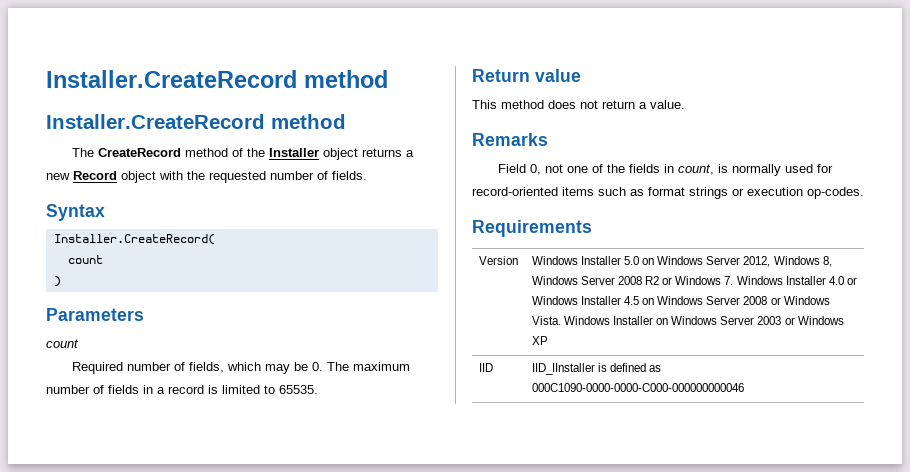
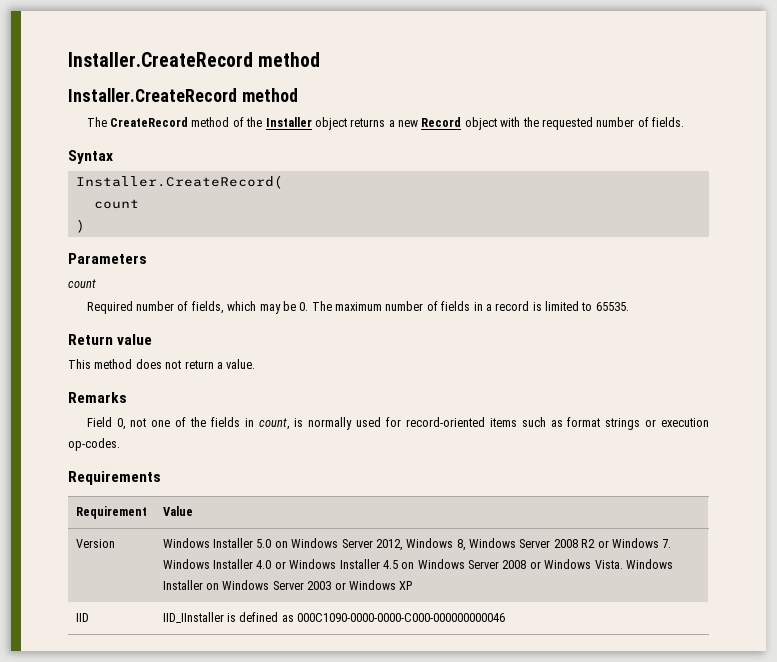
+ Requirement | Value

